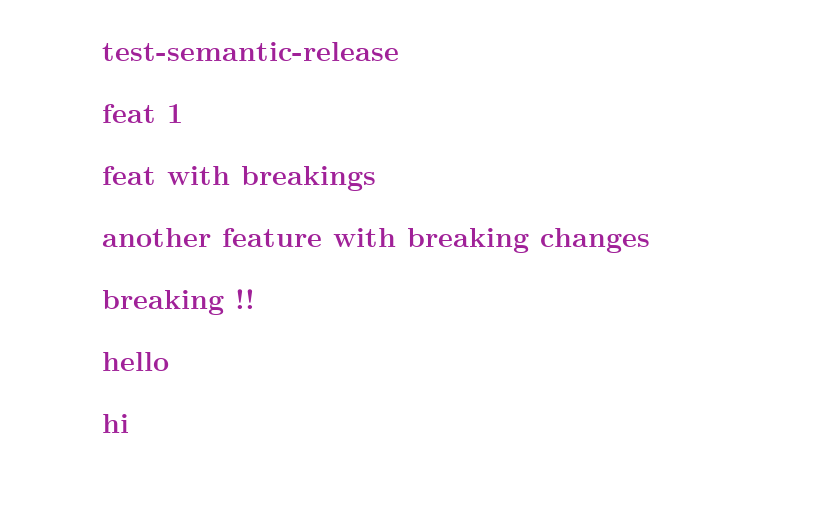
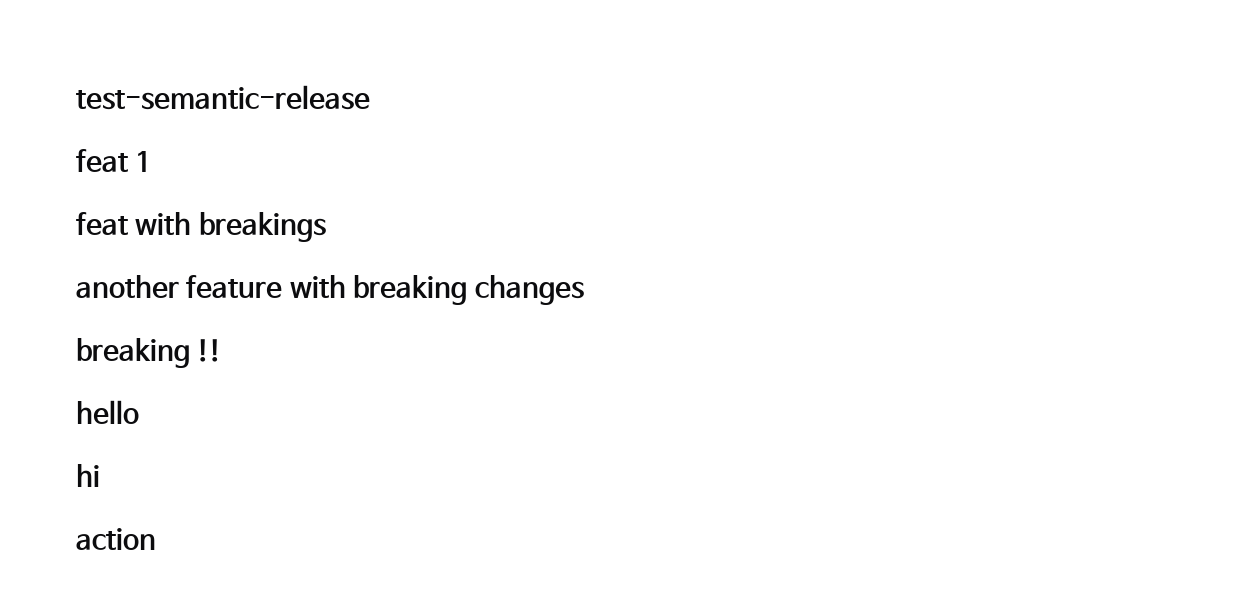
+ action

